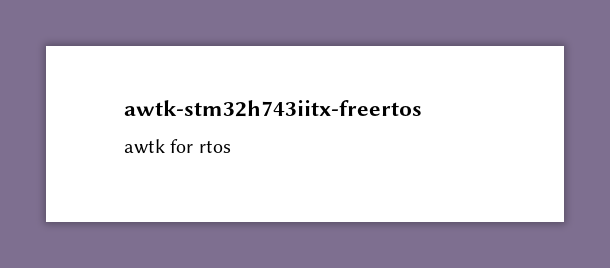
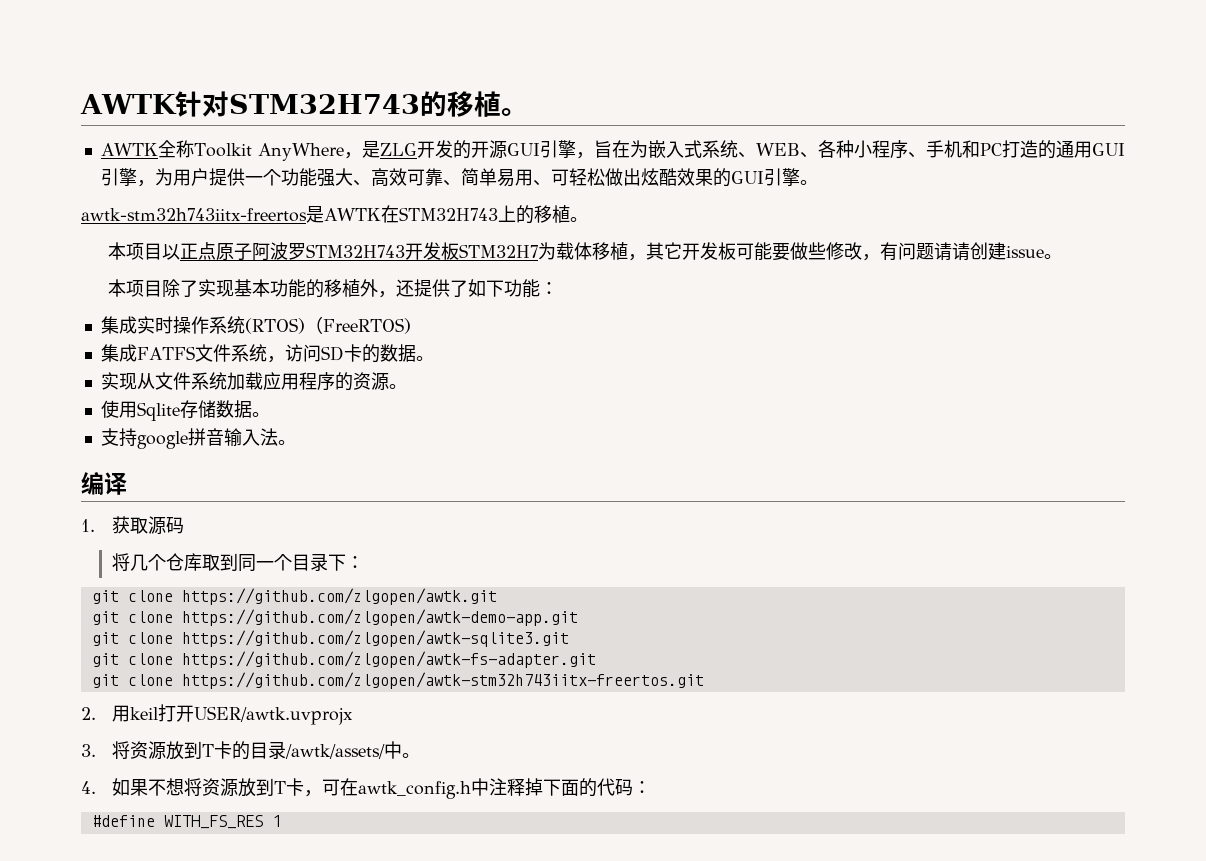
- awtk-stm32h743iitx-freertos
- awtk for rtos
+ AWTK针对STM32H743的移植。
+ AWTK全称Toolkit AnyWhere，是ZLG开发的开源GUI引擎，旨在为嵌入式系统、WEB、各种小程序、手机和PC打造的通用GUI引擎，为用户提供一个功能强大、高效可靠、简单易用、可轻松做出炫酷效果的GUI引擎。
+ awtk-stm32h743iitx-freertos是AWTK在STM32H743上的移植。
+ 本项目以正点原子阿波罗STM32H743开发板STM32H7为载体移植，其它开发板可能要做些修改，有问题请请创建issue。
+ 本项目除了实现基本功能的移植外，还提供了如下功能：
+ 集成实时操作系统(RTOS)（FreeRTOS)
+ 集成FATFS文件系统，访问SD卡的数据。
+ 实现从文件系统加载应用程序的资源。
+ 使用Sqlite存储数据。
+ 支持google拼音输入法。
+ 编译
+ 1.获取源码
+ 将几个仓库取到同一个目录下：
+ git clone https://github.com/zlgopen/awtk.git
+ git clone https://github.com/zlgopen/awtk-demo-app.git
+ git clone https://github.com/zlgopen/awtk-sqlite3.git
+ git clone https://github.com/zlgopen/awtk-fs-adapter.git
+ git clone https://github.com/zlgopen/awtk-stm32h743iitx-freertos.git
+ 2.用keil打开USER/awtk.uvprojx
+ 3.将资源放到T卡的目录/awtk/assets/中。
+ 4.如果不想将资源放到T卡，可在awtk_config.h中注释掉下面的代码：
+ #define WITH_FS_RES 1

